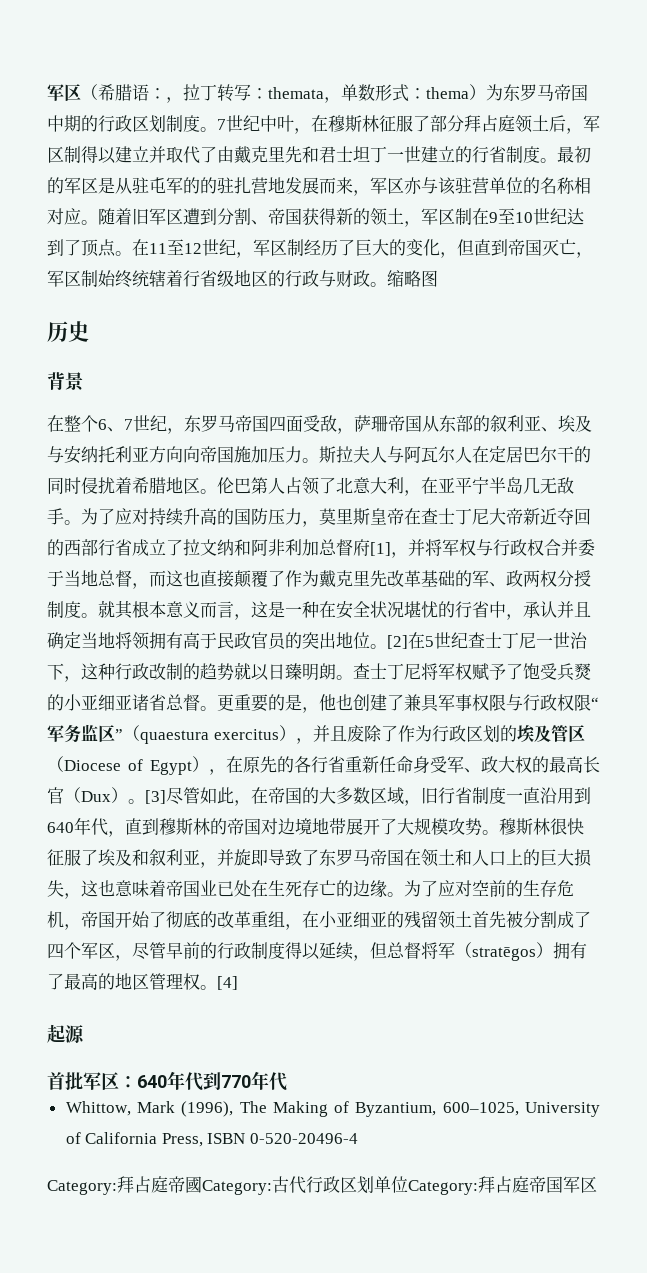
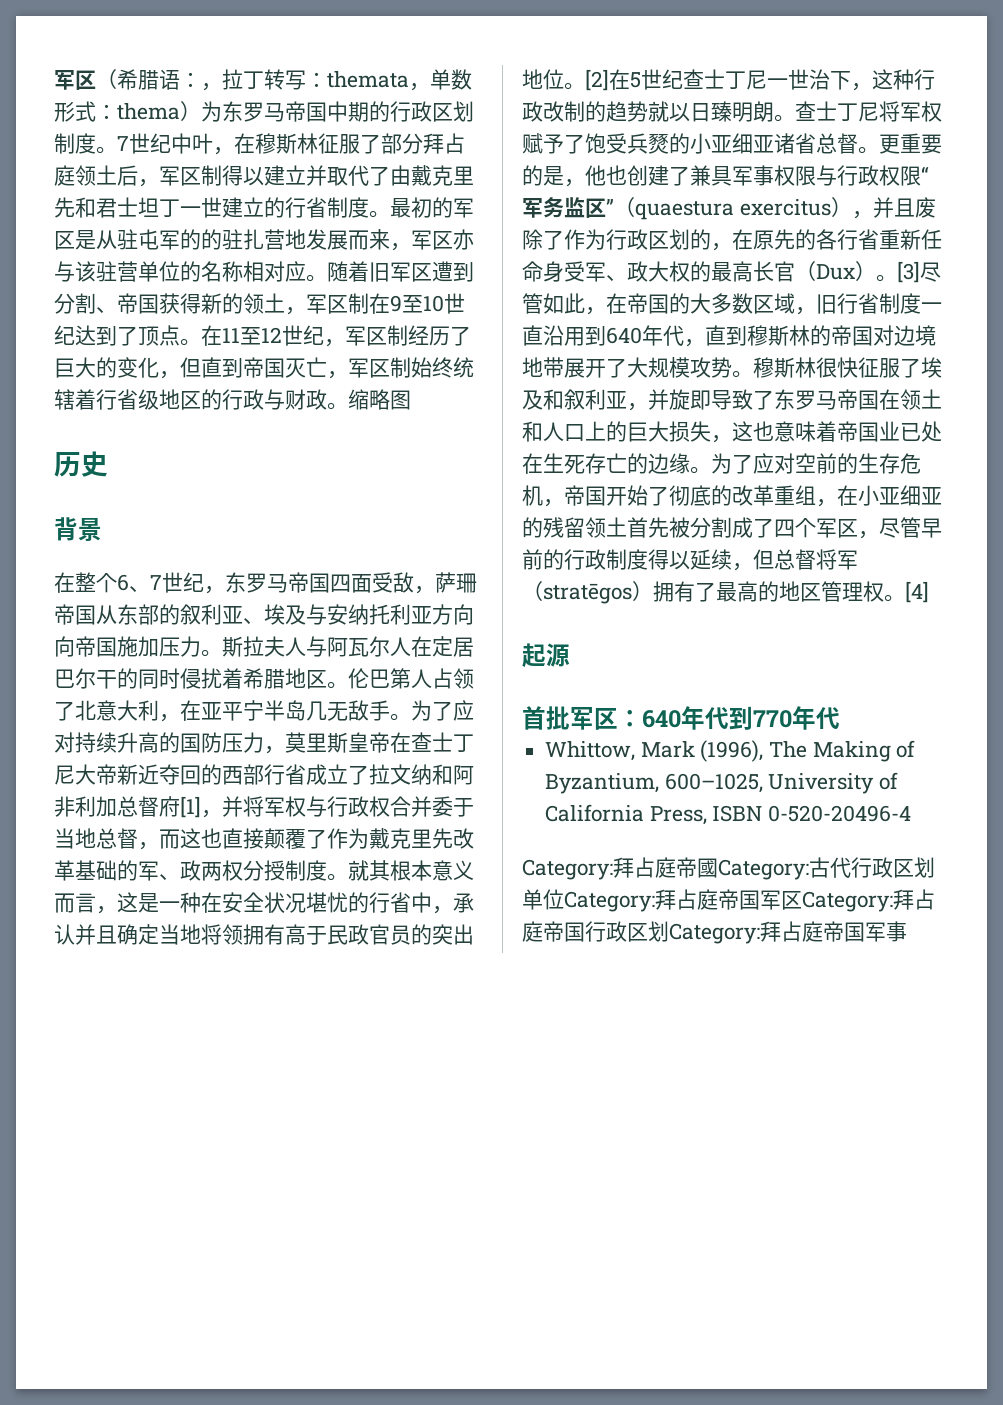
- 更重要的是，他也创建了兼具军事权限与行政权限“军务监区”（quaestura exercitus），并且废除了作为行政区划的埃及管区（Diocese of Egypt），在原先的各行省重新任命身受军、政大权的最高长官（Dux）。
+ 更重要的是，他也创建了兼具军事权限与行政权限“军务监区”（quaestura exercitus），并且废除了作为行政区划的，在原先的各行省重新任命身受军、政大权的最高长官（Dux）。
- Category:拜占庭帝國Category:古代行政区划单位Category:拜占庭帝国军区
+ Category:拜占庭帝國Category:古代行政区划单位Category:拜占庭帝国军区Category:拜占庭帝国行政区划Category:拜占庭帝国军事

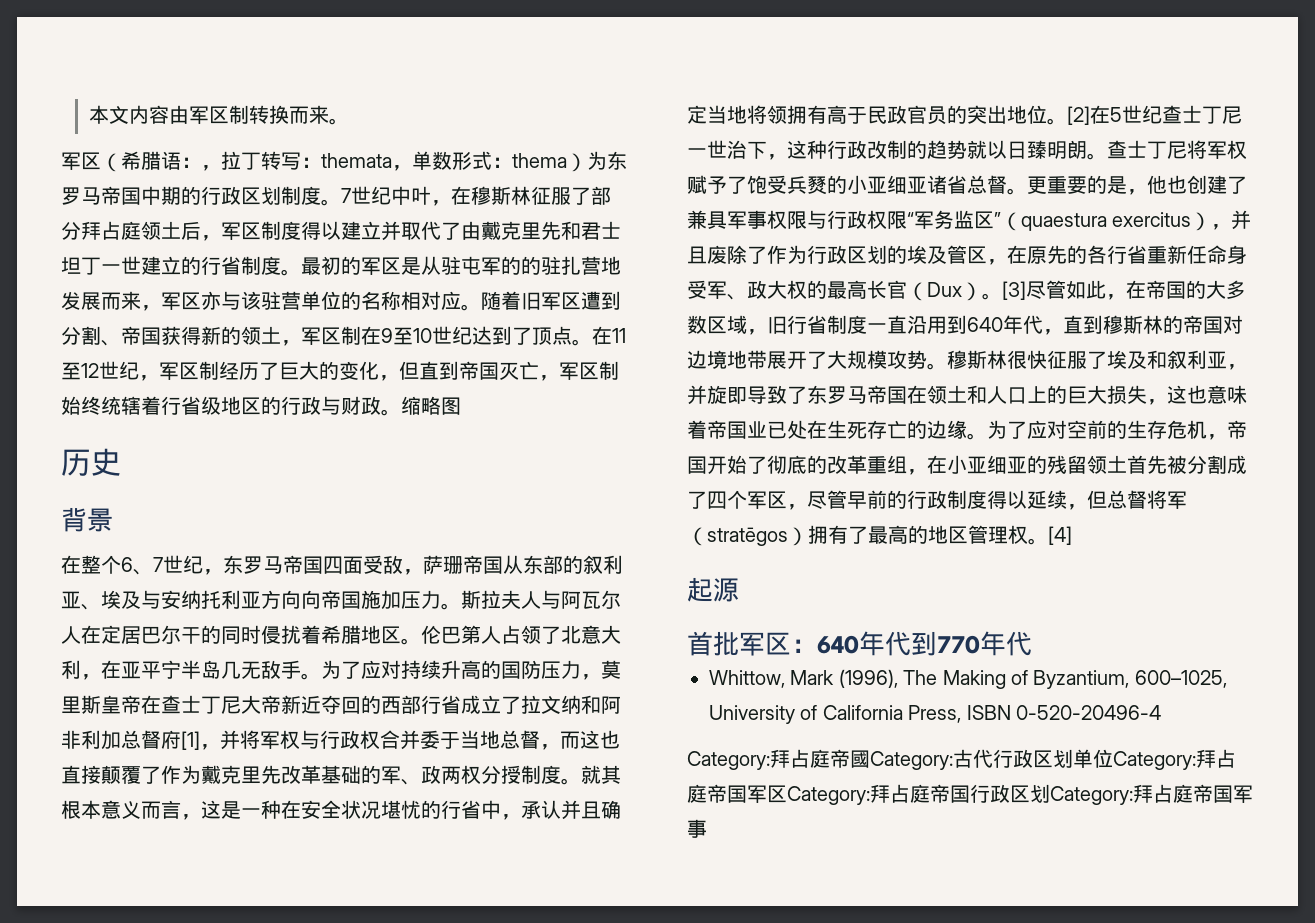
+ 本文内容由军区制转换而来。
- 7世纪中叶，在穆斯林征服了部分拜占庭领土后，军区制得以建立并取代了由戴克里先和君士坦丁一世建立的行省制度。
+ 7世纪中叶，在穆斯林征服了部分拜占庭领土后，军区制度得以建立并取代了由戴克里先和君士坦丁一世建立的行省制度。
- 更重要的是，他也创建了兼具军事权限与行政权限“军务监区”（quaestura exercitus），并且废除了作为行政区划的，在原先的各行省重新任命身受军、政大权的最高长官（Dux）。
+ 更重要的是，他也创建了兼具军事权限与行政权限“军务监区”（quaestura exercitus），并且废除了作为行政区划的埃及管区，在原先的各行省重新任命身受军、政大权的最高长官（Dux）。

